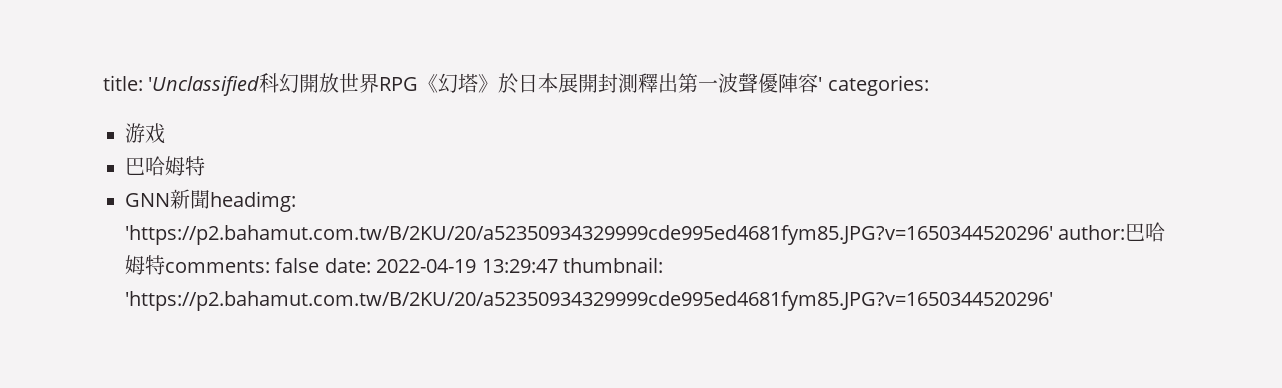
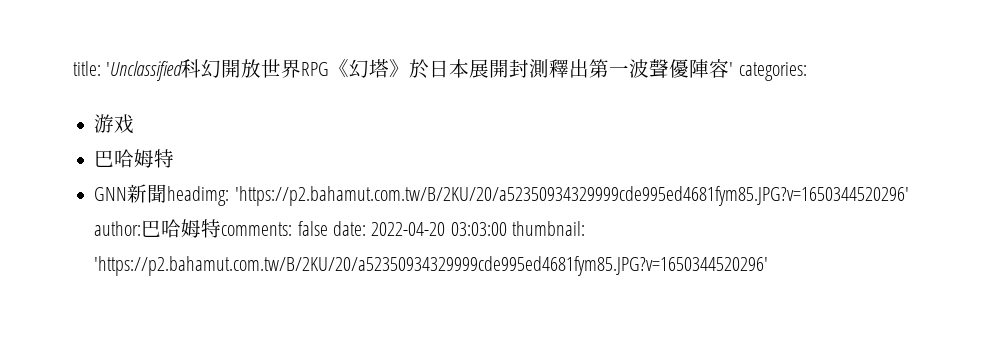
- GNN新聞headimg: 'https://p2.bahamut.com.tw/B/2KU/20/a52350934329999cde995ed4681fym85.JPG?v=1650344520296' author:巴哈姆特comments: false date: 2022-04-19 13:29:47 thumbnail: 'https://p2.bahamut.com.tw/B/2KU/20/a52350934329999cde995ed4681fym85.JPG?v=1650344520296'
+ GNN新聞headimg: 'https://p2.bahamut.com.tw/B/2KU/20/a52350934329999cde995ed4681fym85.JPG?v=1650344520296' author:巴哈姆特comments: false date: 2022-04-20 03:03:00 thumbnail: 'https://p2.bahamut.com.tw/B/2KU/20/a52350934329999cde995ed4681fym85.JPG?v=1650344520296'

